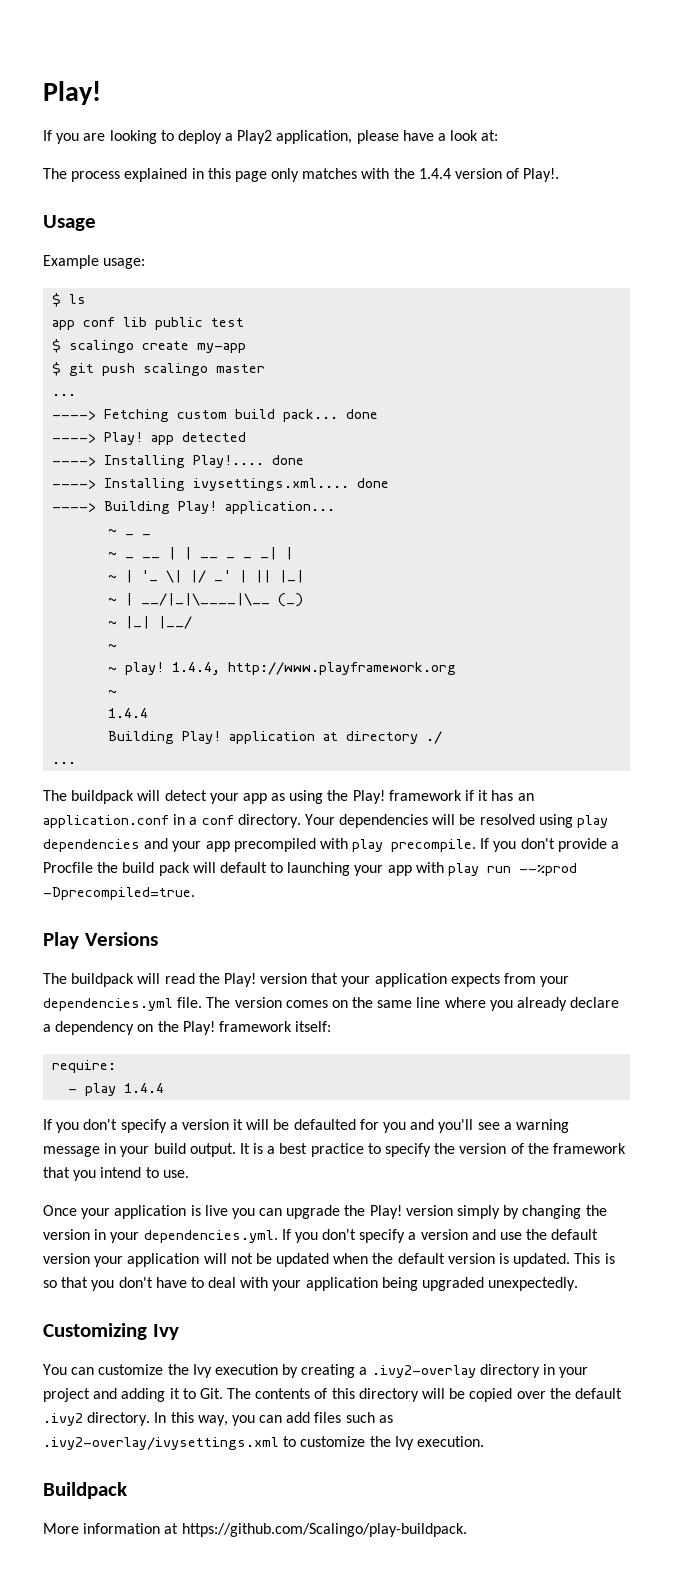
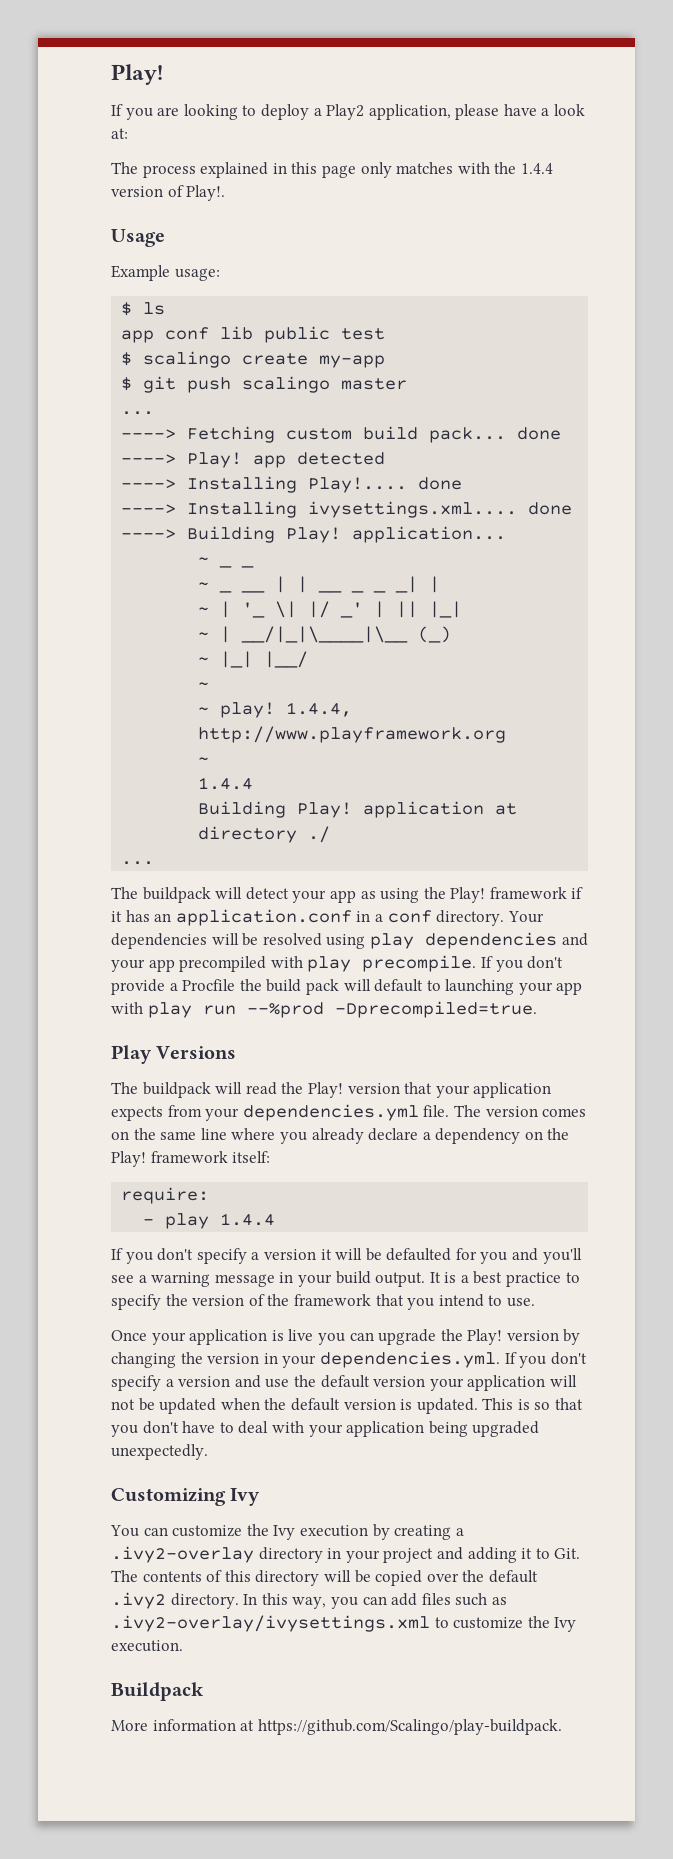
- Once your application is live you can upgrade the Play! version simply by changing the version in your dependencies.yml. If you don't specify a version and use the default version your application will not be updated when the default version is updated.
+ Once your application is live you can upgrade the Play! version by changing the version in your dependencies.yml. If you don't specify a version and use the default version your application will not be updated when the default version is updated.

